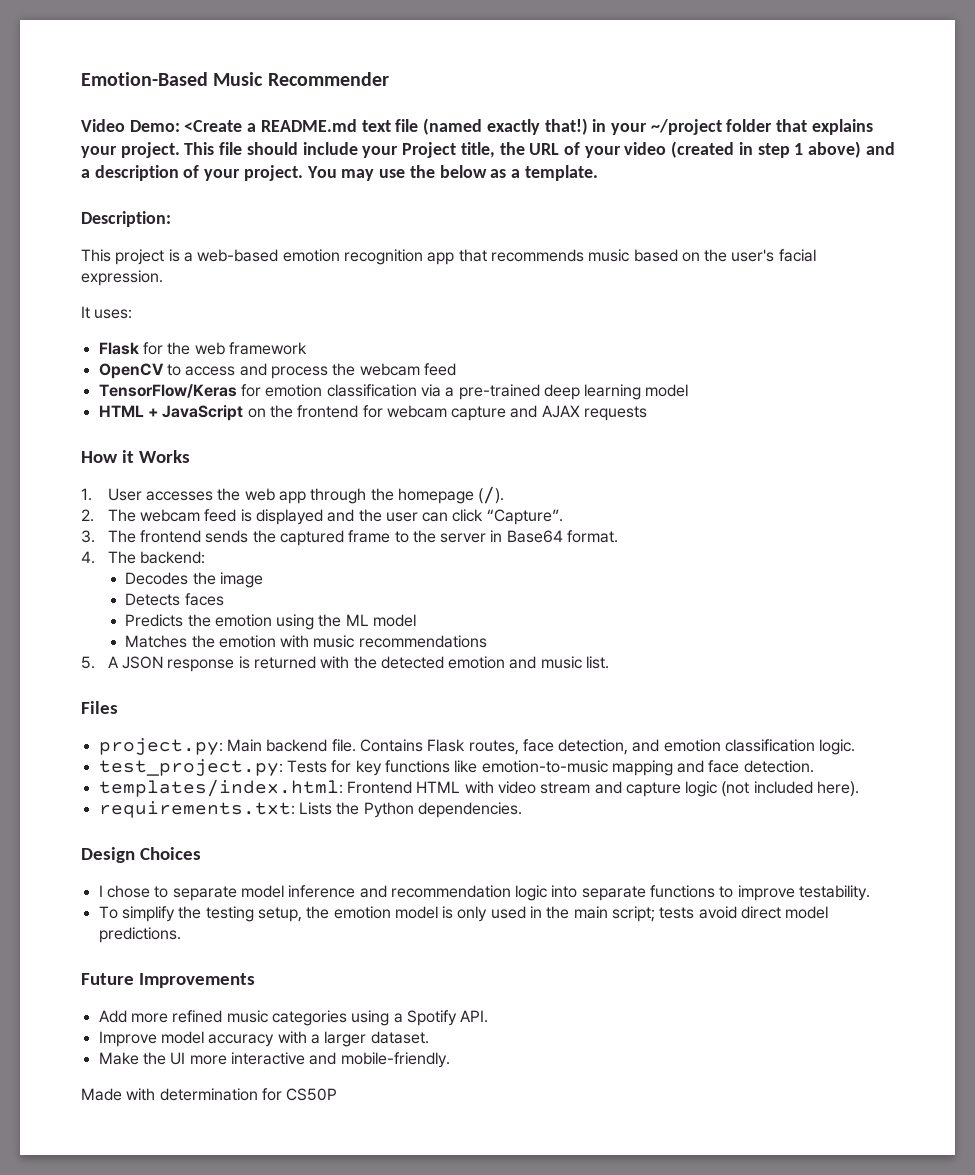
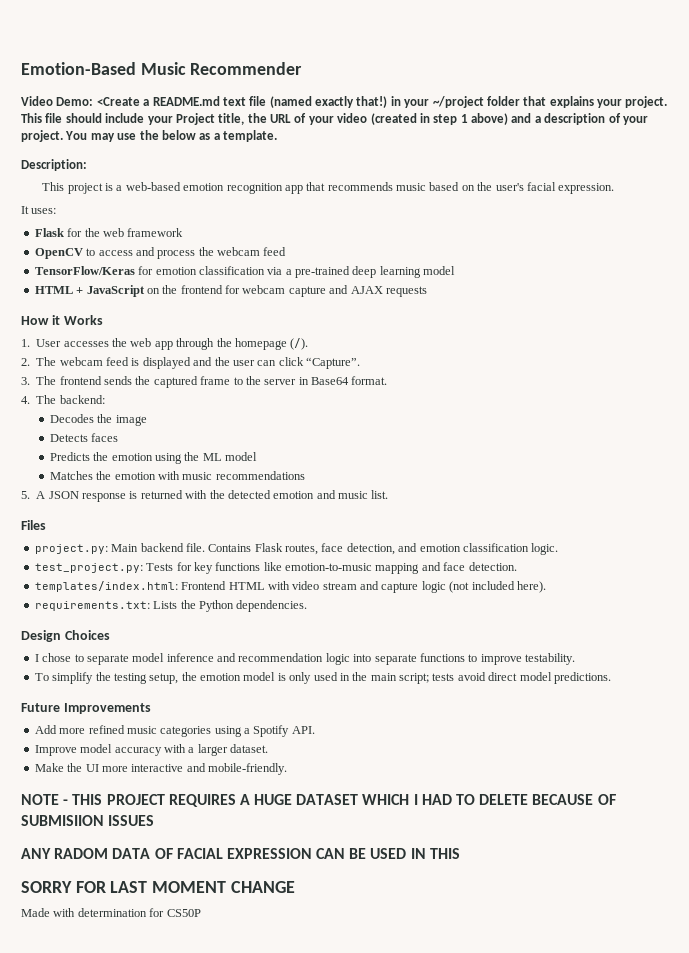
+ NOTE - THIS PROJECT REQUIRES A HUGE DATASET WHICH I HAD TO DELETE BECAUSE OF SUBMISIION ISSUES
+ ANY RADOM DATA OF FACIAL EXPRESSION CAN BE USED IN THIS
+ SORRY FOR LAST MOMENT CHANGE

